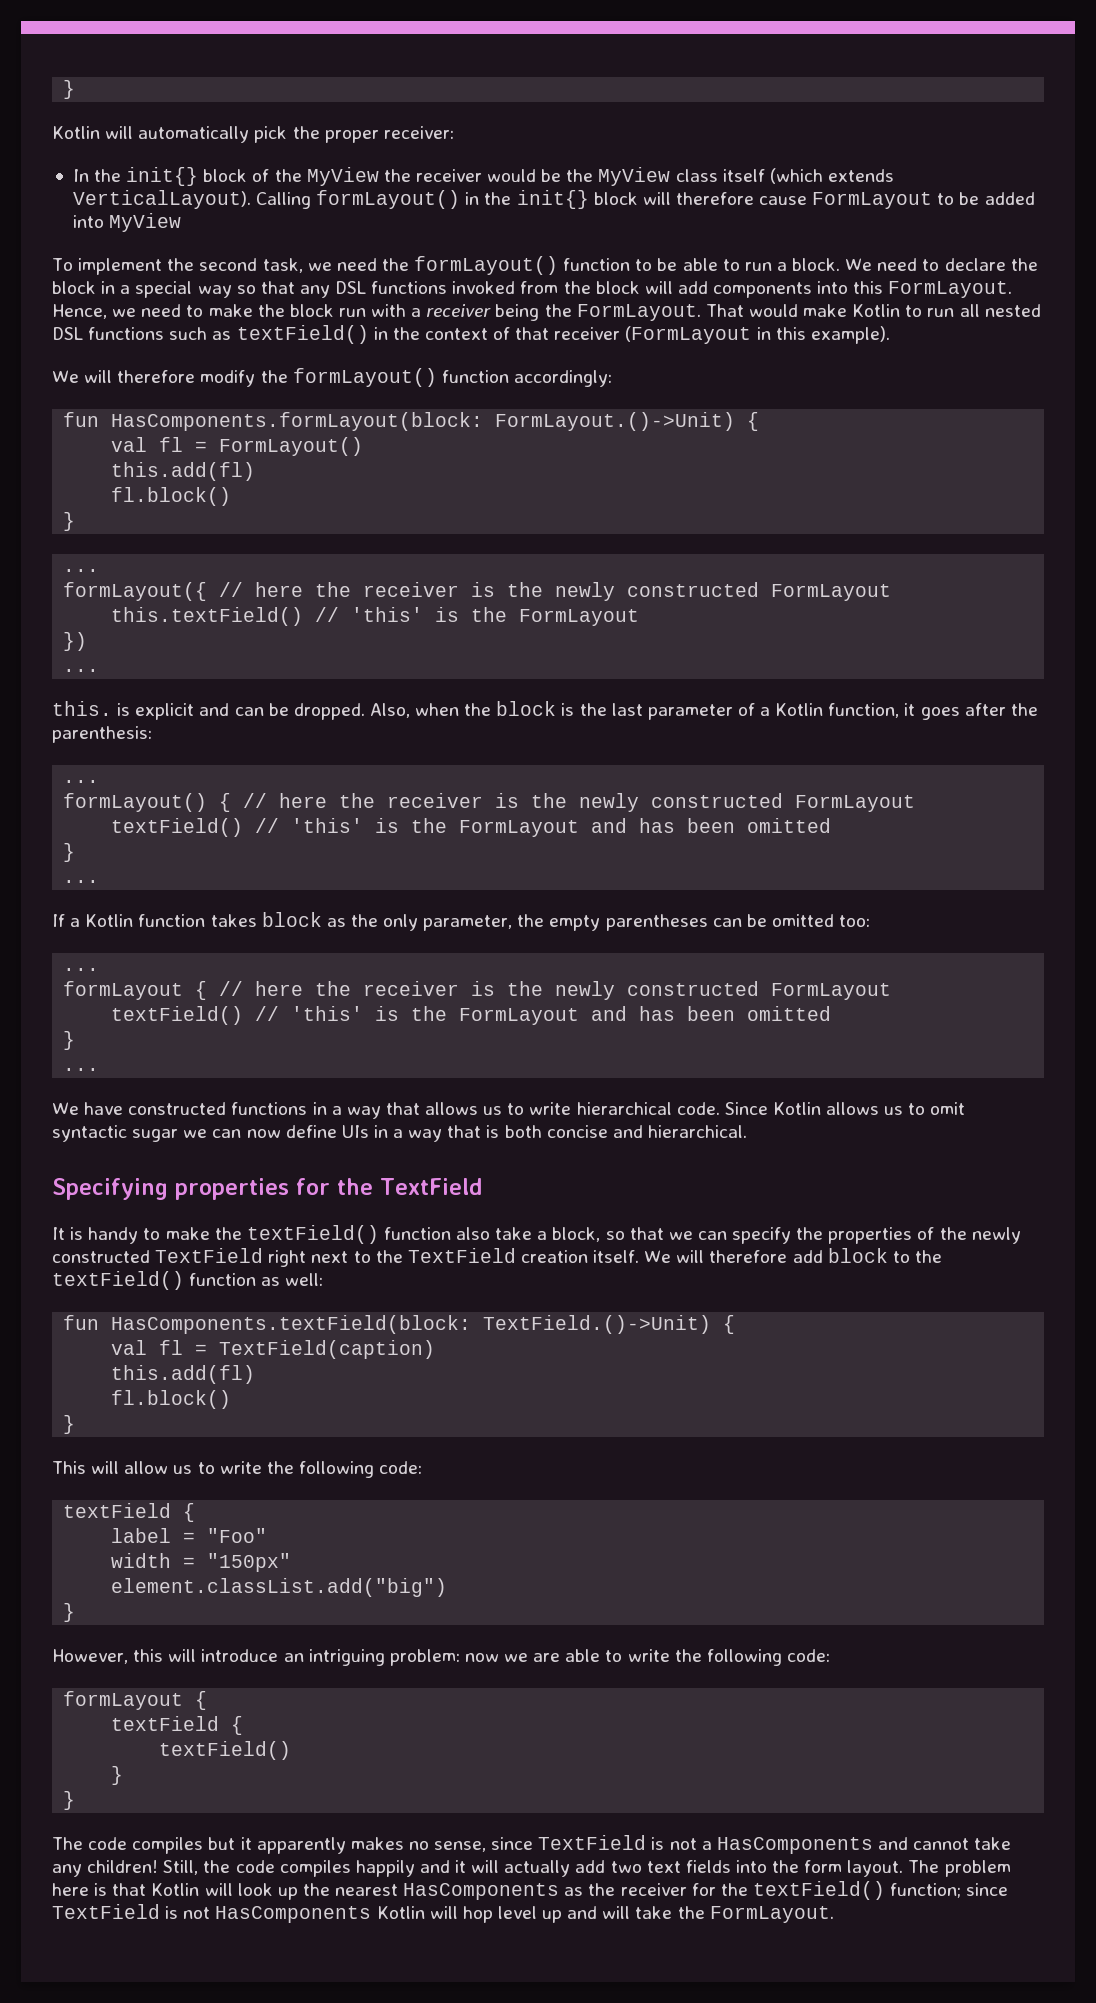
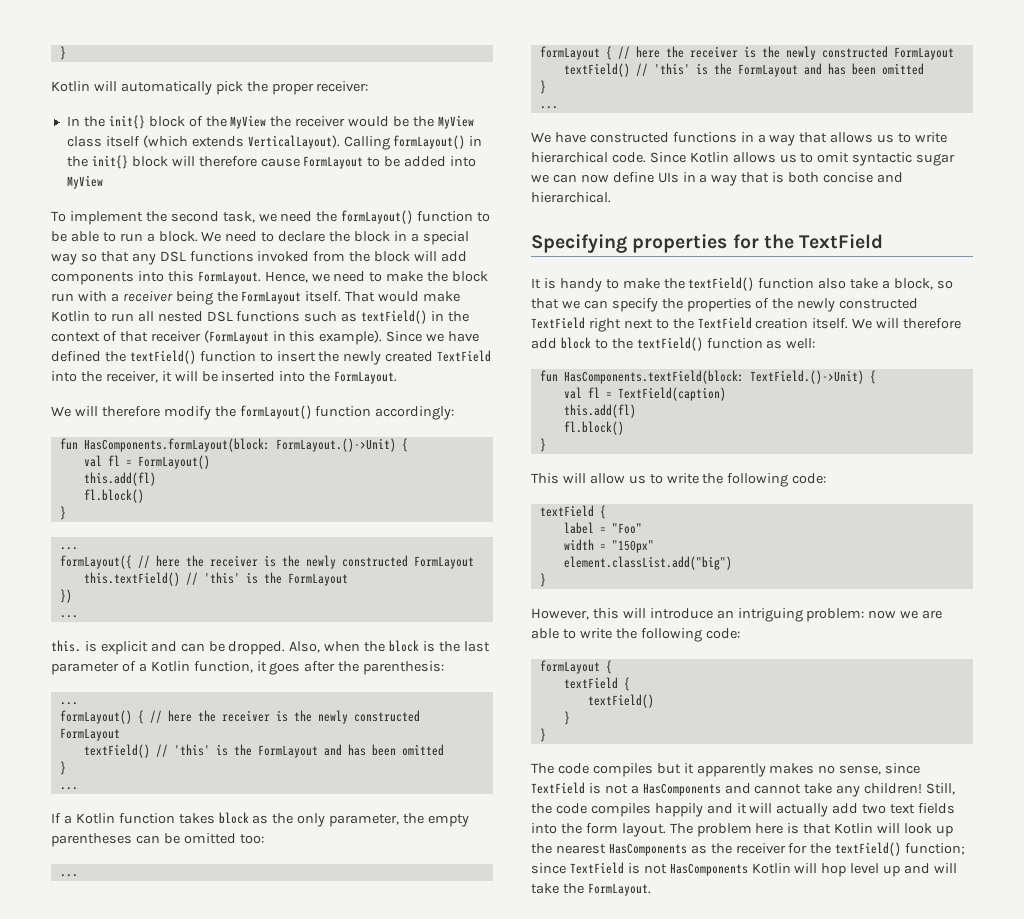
- Hence, we need to make the block run with a receiver being the FormLayout.
+ Hence, we need to make the block run with a receiver being the FormLayout itself.
+ Since we have defined the textField() function to insert the newly created TextField into the receiver, it will be inserted into the FormLayout.

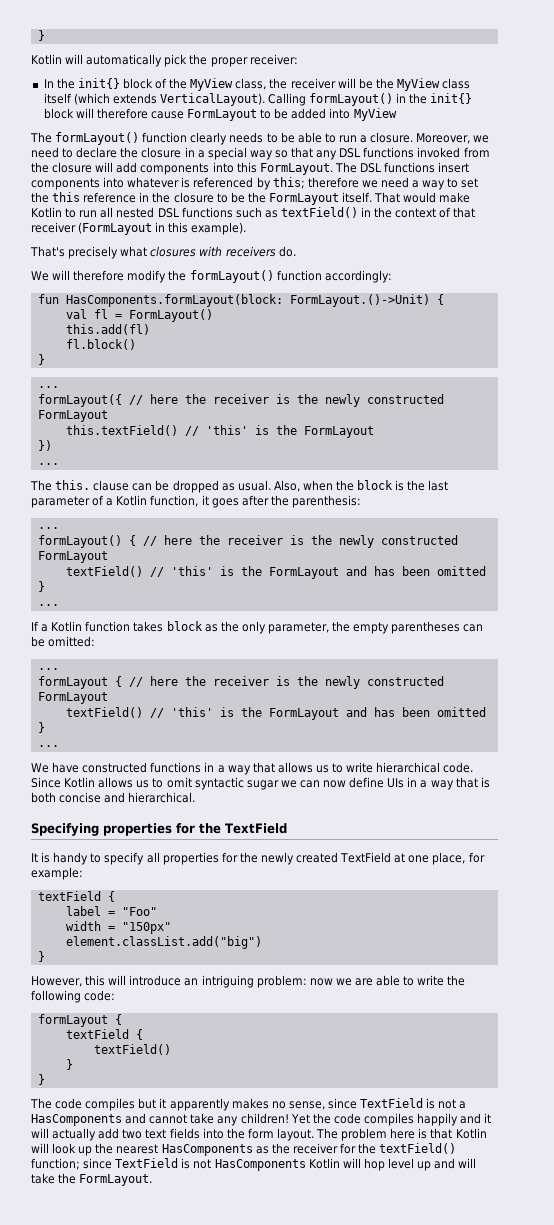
- In the init{} block of the MyView the receiver would be the MyView class itself (which extends VerticalLayout).
+ In the init{} block of the MyView class, the receiver will be the MyView class itself (which extends VerticalLayout).
- To implement the second task, we need the formLayout() function to be able to run a block. We need to declare the block in a special way so that any DSL functions invoked from the block will add components into this FormLayout.
+ The formLayout() function clearly needs to be able to run a closure. Moreover, we need to declare the closure in a special way so that any DSL functions invoked from the closure will add components into this FormLayout.
- Hence, we need to make the block run with a receiver being the FormLayout itself.
+ The DSL functions insert components into whatever is referenced by this; therefore we need a way to set the this reference in the closure to be the FormLayout itself.
- That would make Kotlin to run all nested DSL functions such as textField() in the context of that receiver (FormLayout in this example). Since we have defined the textField() function to insert the newly created TextField into the receiver, it will be inserted into the FormLayout.
+ That would make Kotlin to run all nested DSL functions such as textField() in the context of that receiver (FormLayout in this example).
+ That's precisely what closures with receivers do.
- this. is explicit and can be dropped.
+ The this. clause can be dropped as usual.
- If a Kotlin function takes block as the only parameter, the empty parentheses can be omitted too:
+ If a Kotlin function takes block as the only parameter, the empty parentheses can be omitted:
- It is handy to make the textField() function also take a block, so that we can specify the properties of the newly constructed TextField right next to the TextField creation itself. We will therefore add block to the textField() function as well:
- fun HasComponents.textField(block: TextField.()->Unit) {
- val fl = TextField(caption)
- this.add(fl)
- fl.block()
- }
- This will allow us to write the following code:
+ It is handy to specify all properties for the newly created TextField at one place, for example:
- Still, the code compiles happily and it will actually add two text fields into the form layout.
+ Yet the code compiles happily and it will actually add two text fields into the form layout.

